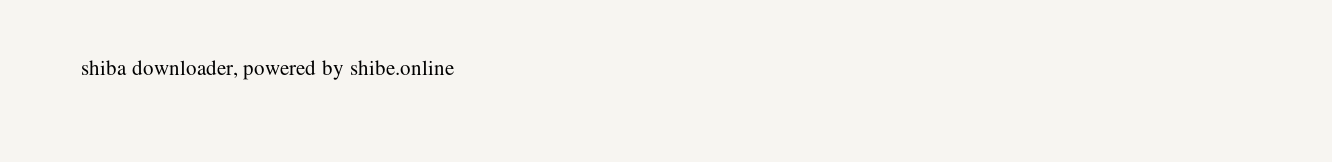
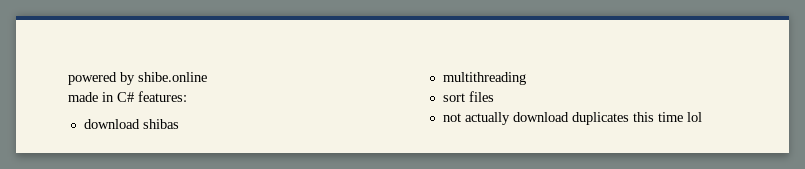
- shiba downloader, powered by shibe.online
+ powered by shibe.online
+ made in C# features:
+ download shibas
+ multithreading
+ sort files
+ not actually download duplicates this time lol

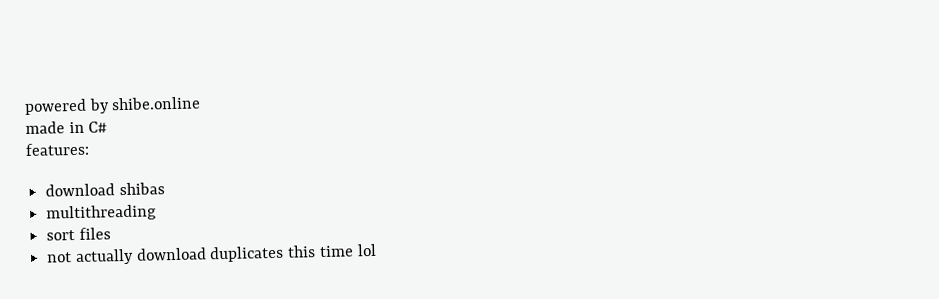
- made in C# features:
+ made in C#
+ features:

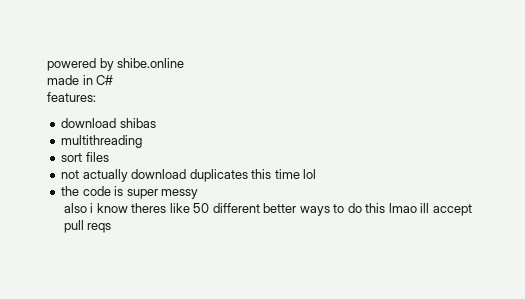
+ the code is super messy
+ also i know theres like 50 different better ways to do this lmao ill accept pull reqs

